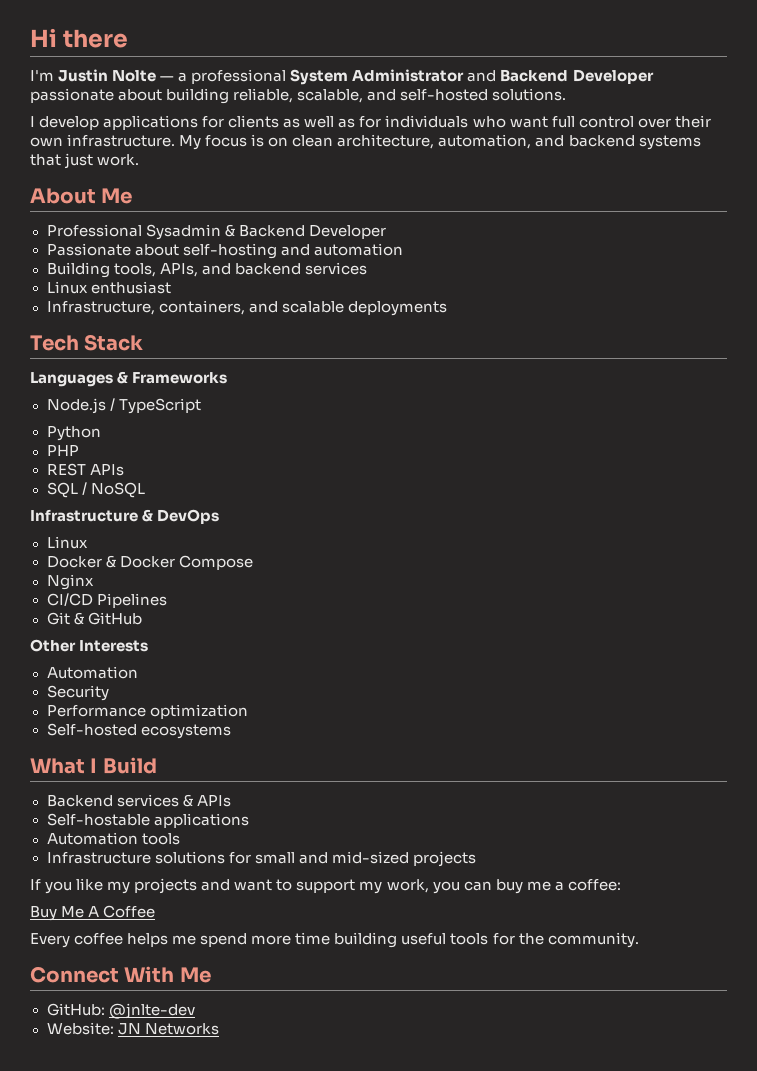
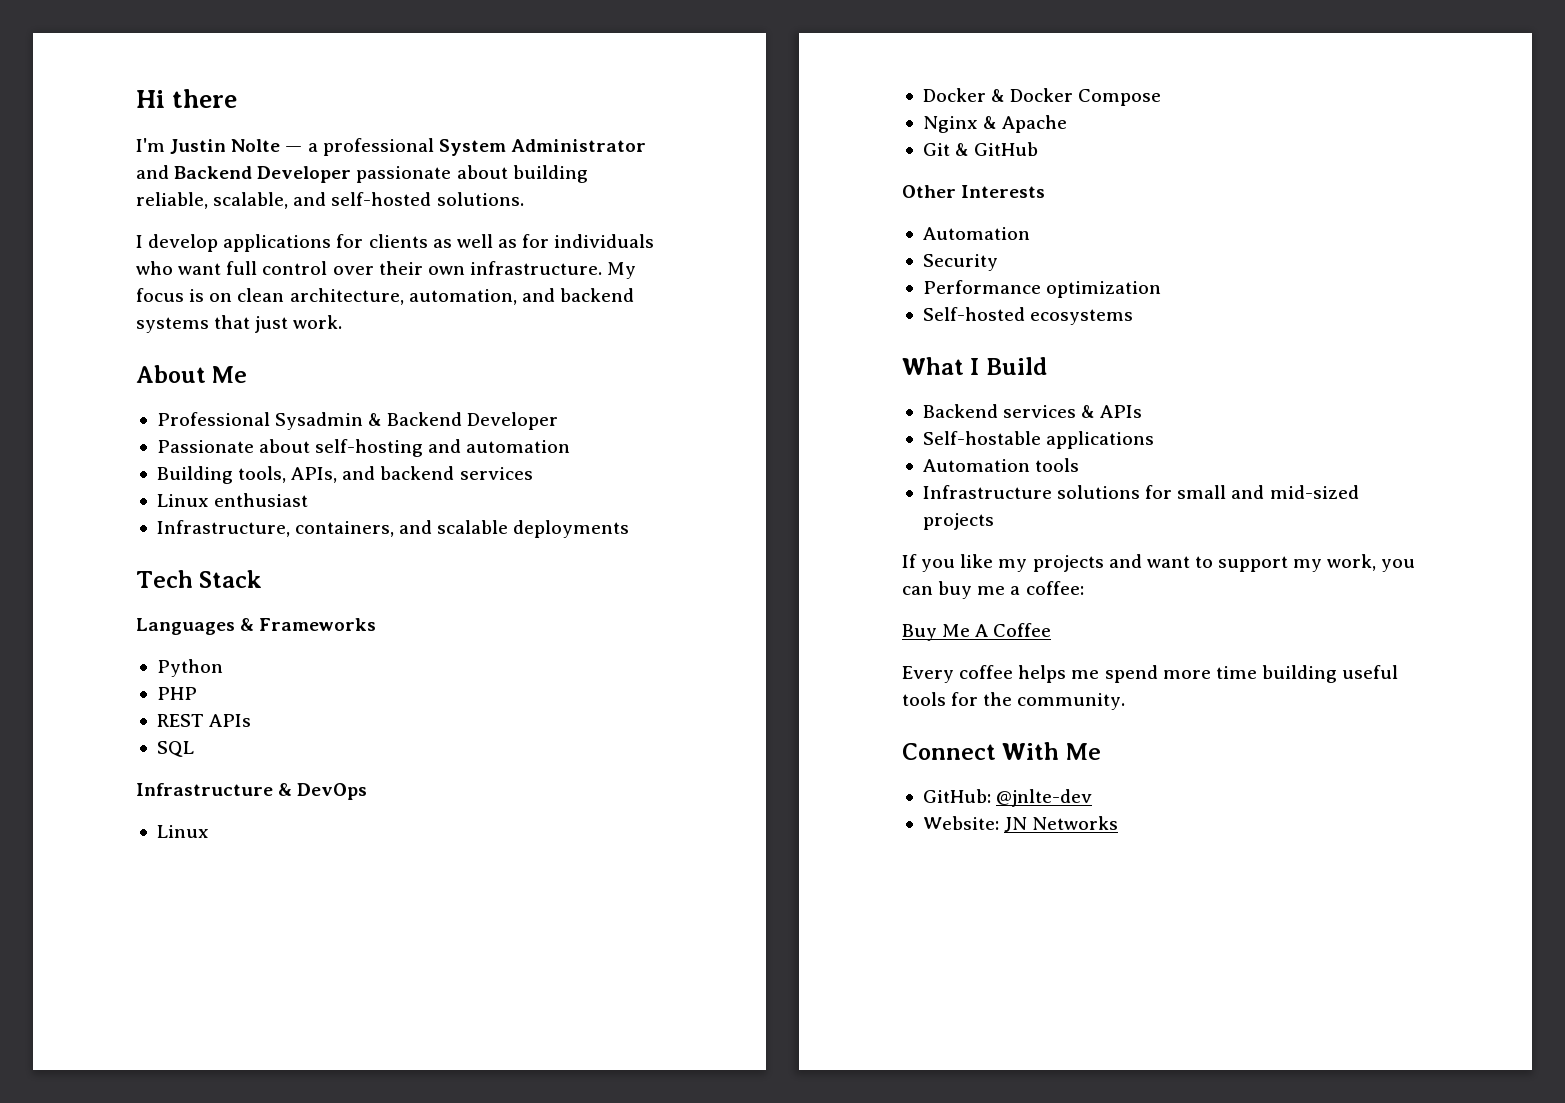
- Node.js / TypeScript
- SQL / NoSQL
+ SQL
- Nginx
- CI/CD Pipelines
+ Nginx & Apache

